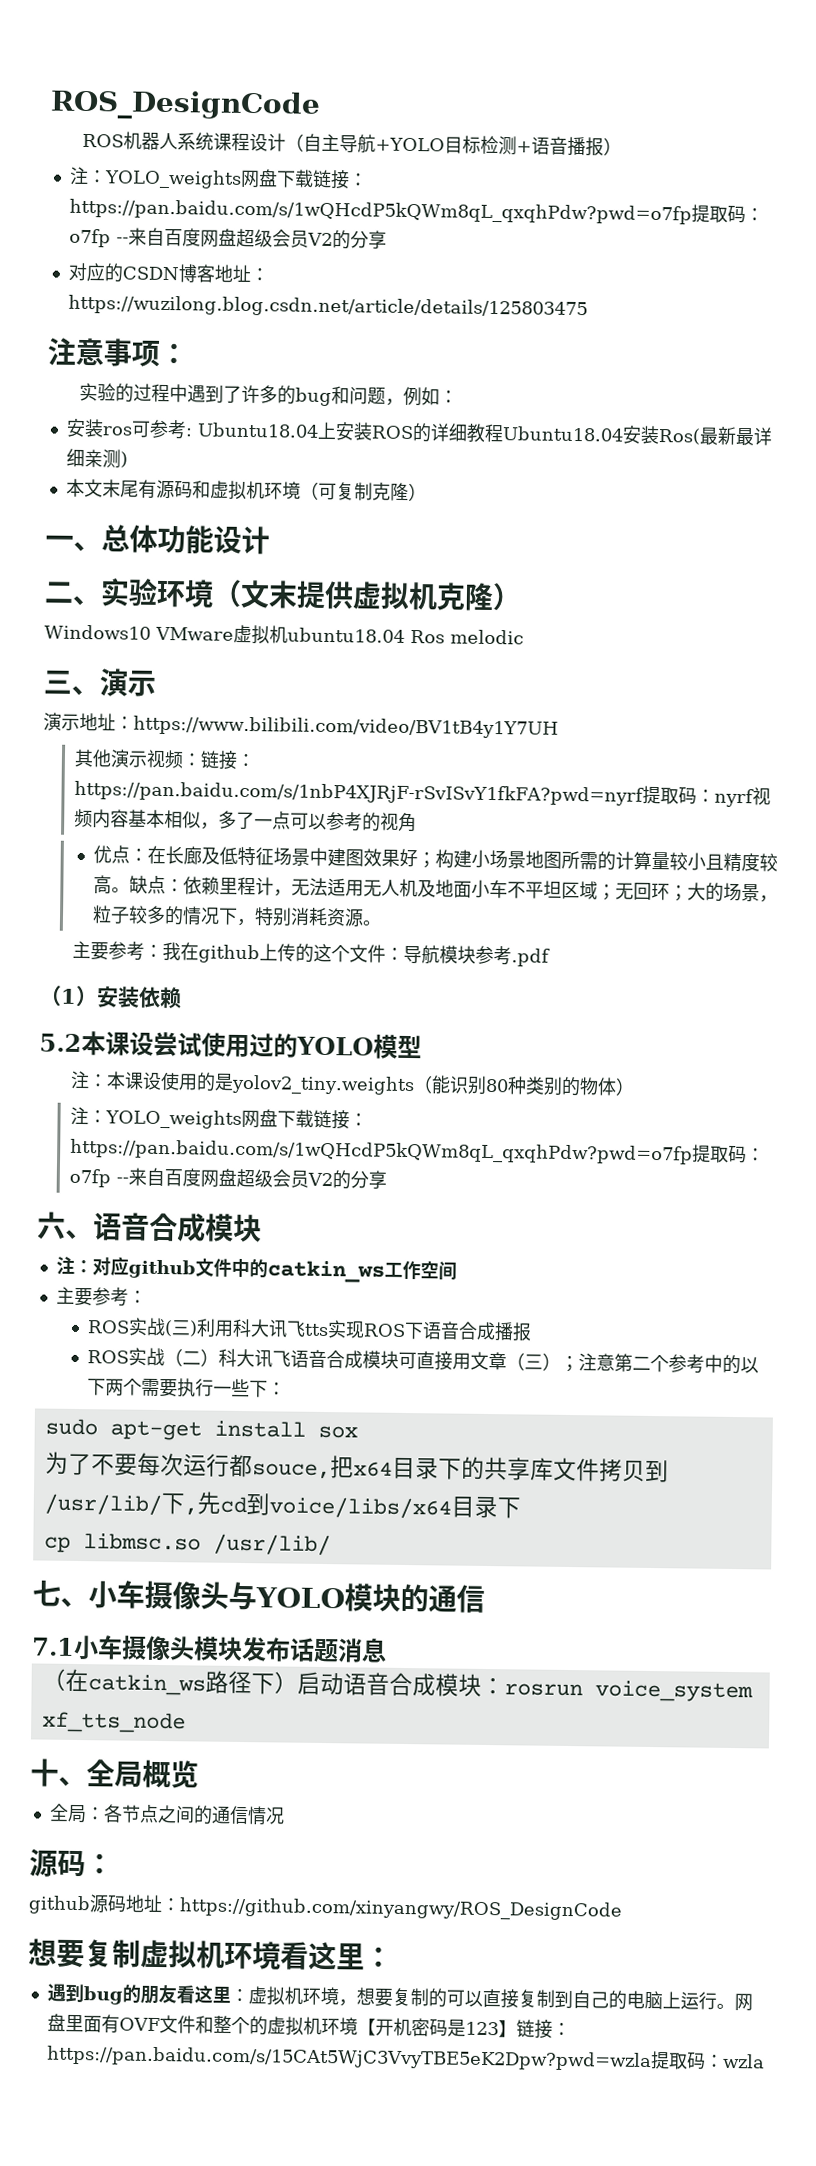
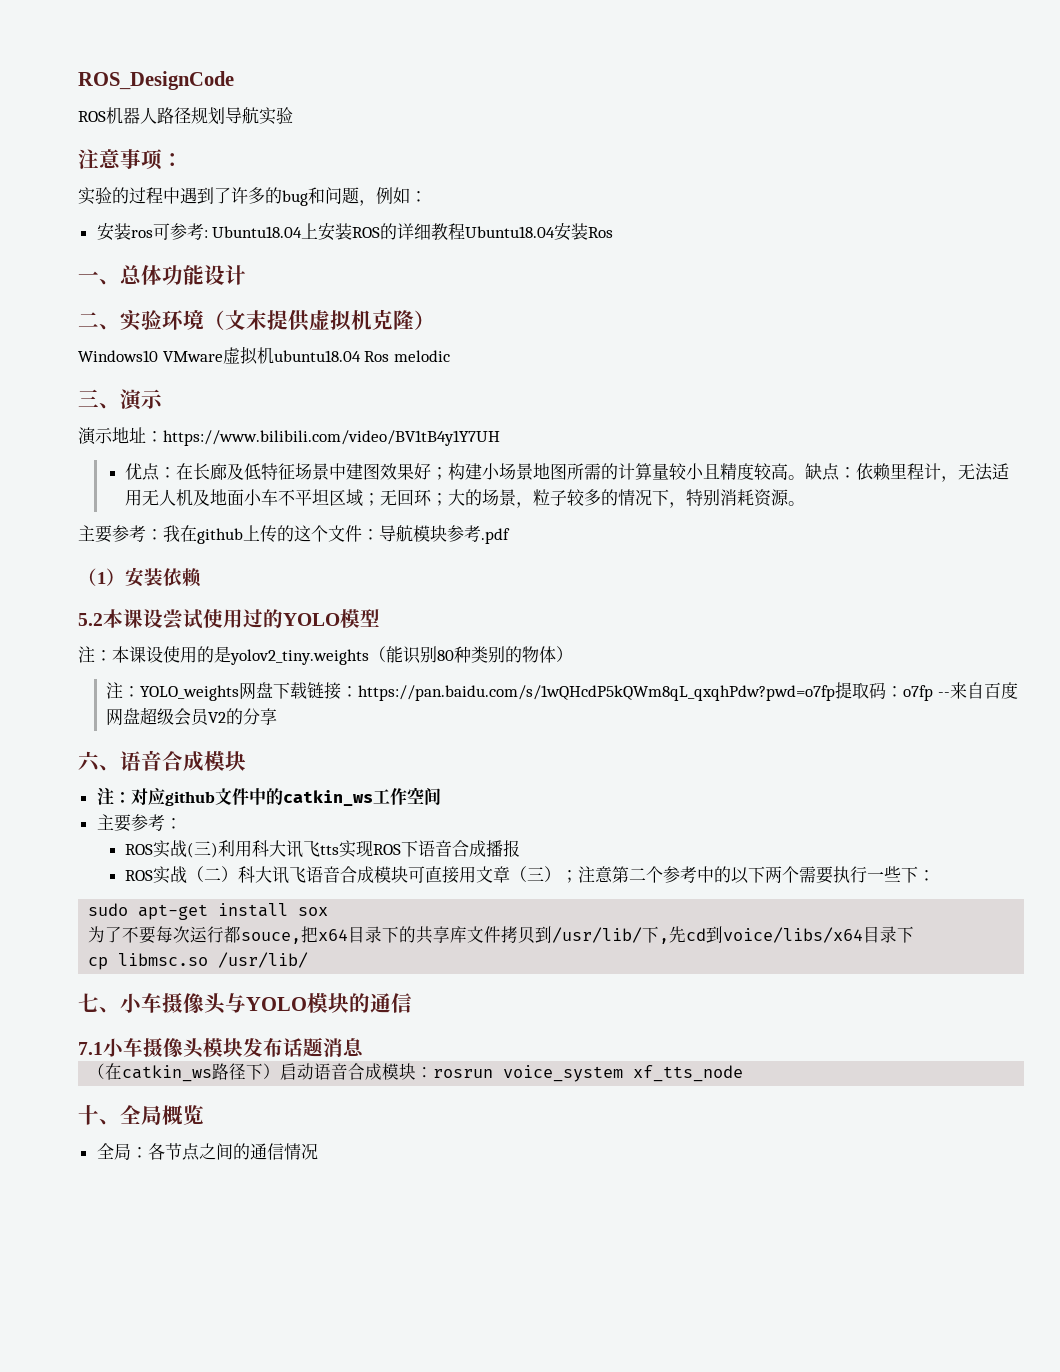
- ROS机器人系统课程设计（自主导航+YOLO目标检测+语音播报）
- 注：YOLO_weights网盘下载链接：https://pan.baidu.com/s/1wQHcdP5kQWm8qL_qxqhPdw?pwd=o7fp提取码：o7fp --来自百度网盘超级会员V2的分享
- 对应的CSDN博客地址：https://wuzilong.blog.csdn.net/article/details/125803475
+ ROS机器人路径规划导航实验
- 安装ros可参考: Ubuntu18.04上安装ROS的详细教程Ubuntu18.04安装Ros(最新最详细亲测)
- 本文末尾有源码和虚拟机环境（可复制克隆）
+ 安装ros可参考: Ubuntu18.04上安装ROS的详细教程Ubuntu18.04安装Ros
- 其他演示视频：链接：https://pan.baidu.com/s/1nbP4XJRjF-rSvISvY1fkFA?pwd=nyrf提取码：nyrf视频内容基本相似，多了一点可以参考的视角
- 源码：
- github源码地址：https://github.com/xinyangwy/ROS_DesignCode
- 想要复制虚拟机环境看这里：
- 遇到bug的朋友看这里：虚拟机环境，想要复制的可以直接复制到自己的电脑上运行。网盘里面有OVF文件和整个的虚拟机环境【开机密码是123】链接：https://pan.baidu.com/s/15CAt5WjC3VvyTBE5eK2Dpw?pwd=wzla提取码：wzla

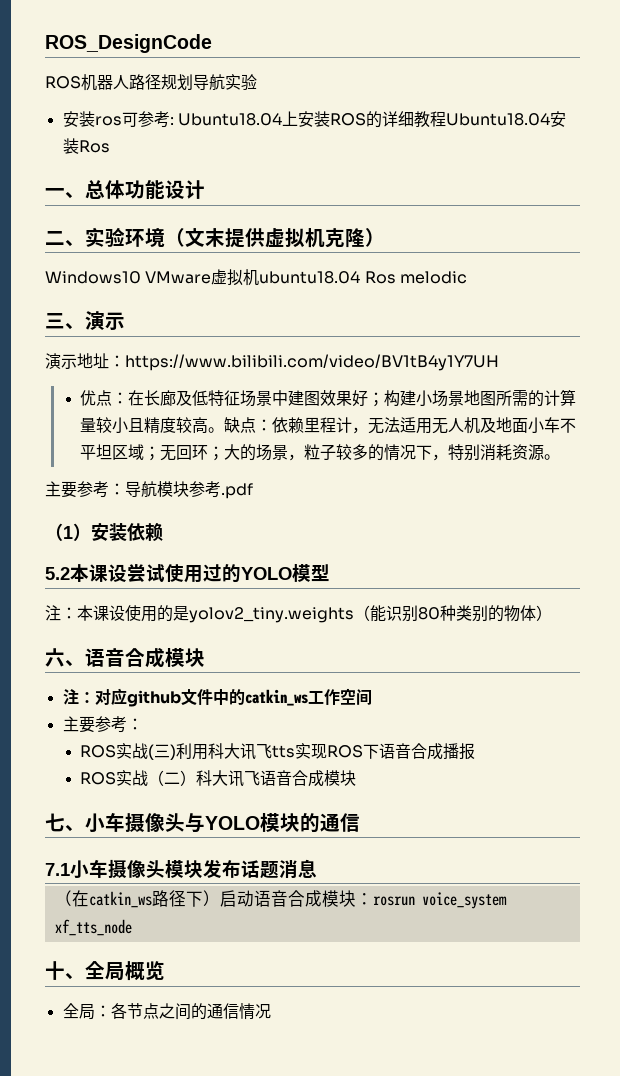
- 注意事项：
- 实验的过程中遇到了许多的bug和问题，例如：
- 主要参考：我在github上传的这个文件：导航模块参考.pdf
+ 主要参考：导航模块参考.pdf
- 注：YOLO_weights网盘下载链接：https://pan.baidu.com/s/1wQHcdP5kQWm8qL_qxqhPdw?pwd=o7fp提取码：o7fp --来自百度网盘超级会员V2的分享
- ROS实战（二）科大讯飞语音合成模块可直接用文章（三）；注意第二个参考中的以下两个需要执行一些下：
- sudo apt-get install sox
- 为了不要每次运行都souce,把x64目录下的共享库文件拷贝到/usr/lib/下,先cd到voice/libs/x64目录下
- cp libmsc.so /usr/lib/
+ ROS实战（二）科大讯飞语音合成模块

